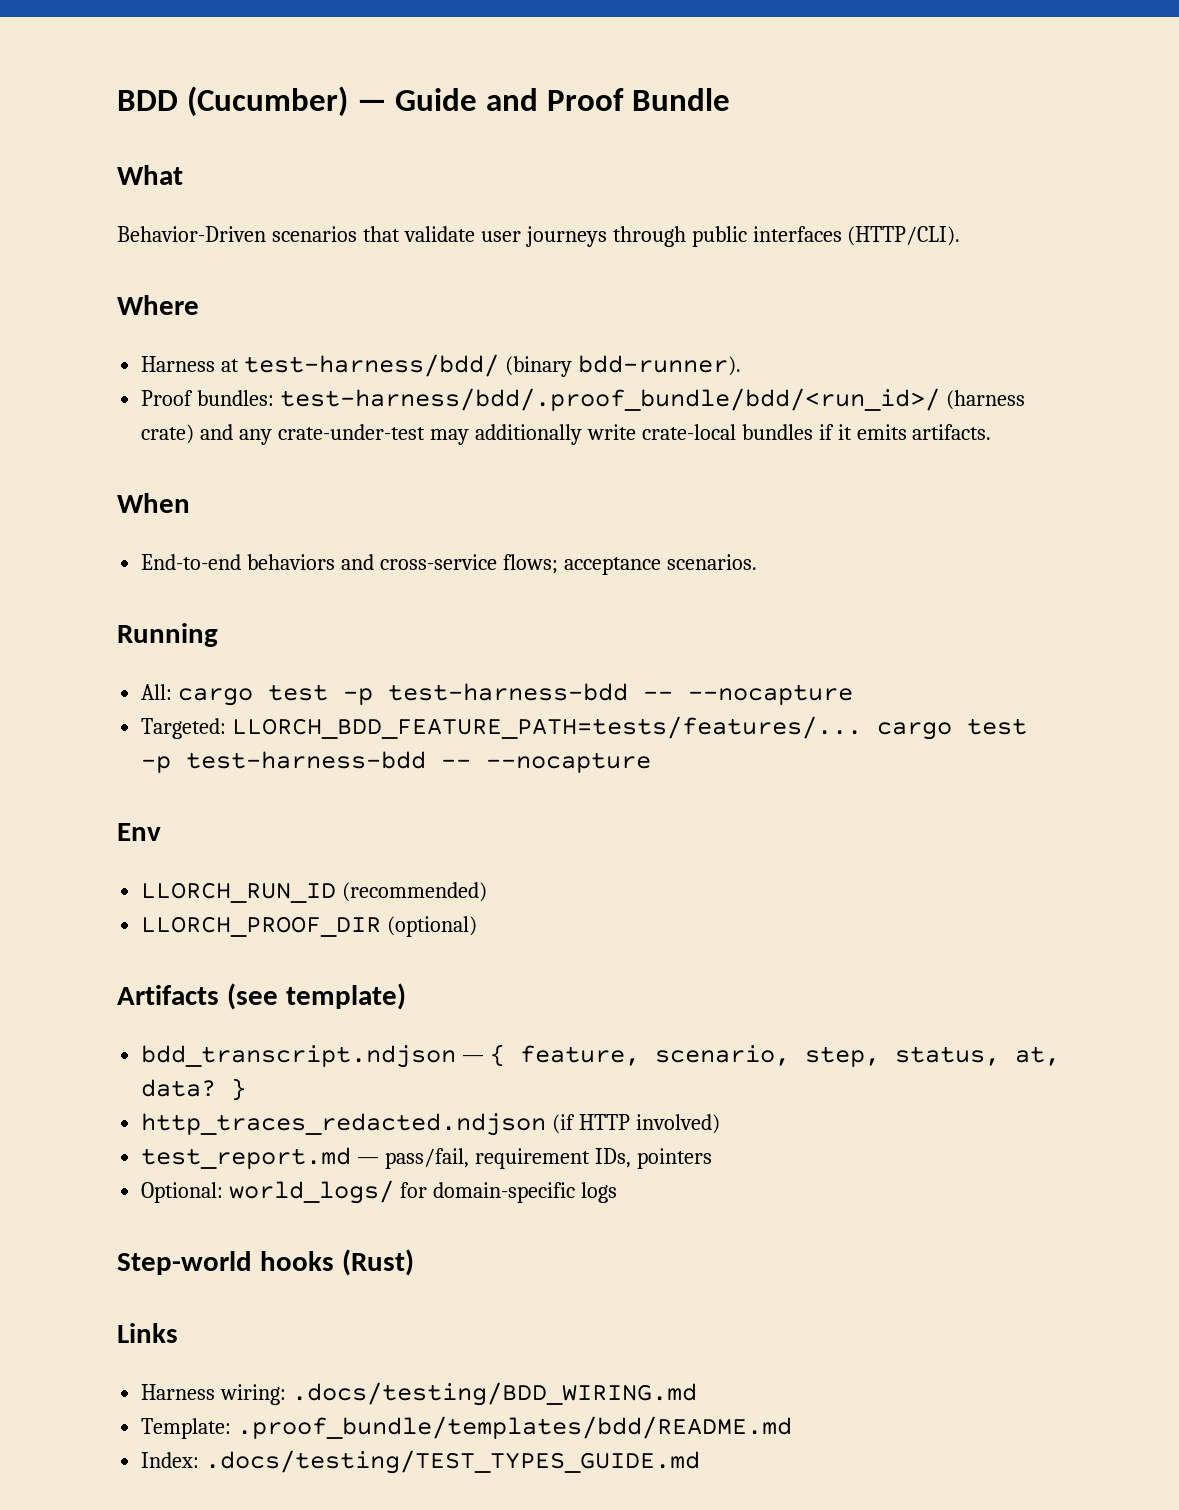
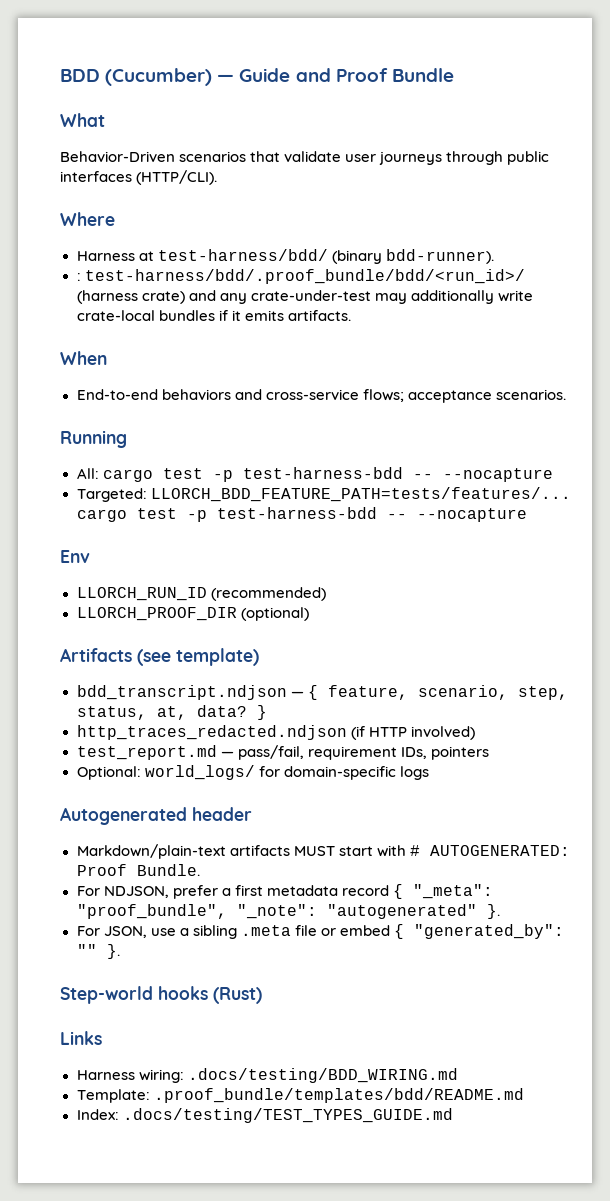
- Proof bundles: test-harness/bdd/.proof_bundle/bdd/<run_id>/ (harness crate) and any crate-under-test may additionally write crate-local bundles if it emits artifacts.
+ : test-harness/bdd/.proof_bundle/bdd/<run_id>/ (harness crate) and any crate-under-test may additionally write crate-local bundles if it emits artifacts.
+ Autogenerated header
+ Markdown/plain-text artifacts MUST start with # AUTOGENERATED: Proof Bundle.
+ For NDJSON, prefer a first metadata record { "_meta": "proof_bundle", "_note": "autogenerated" }.
+ For JSON, use a sibling .meta file or embed { "generated_by": "" }.

